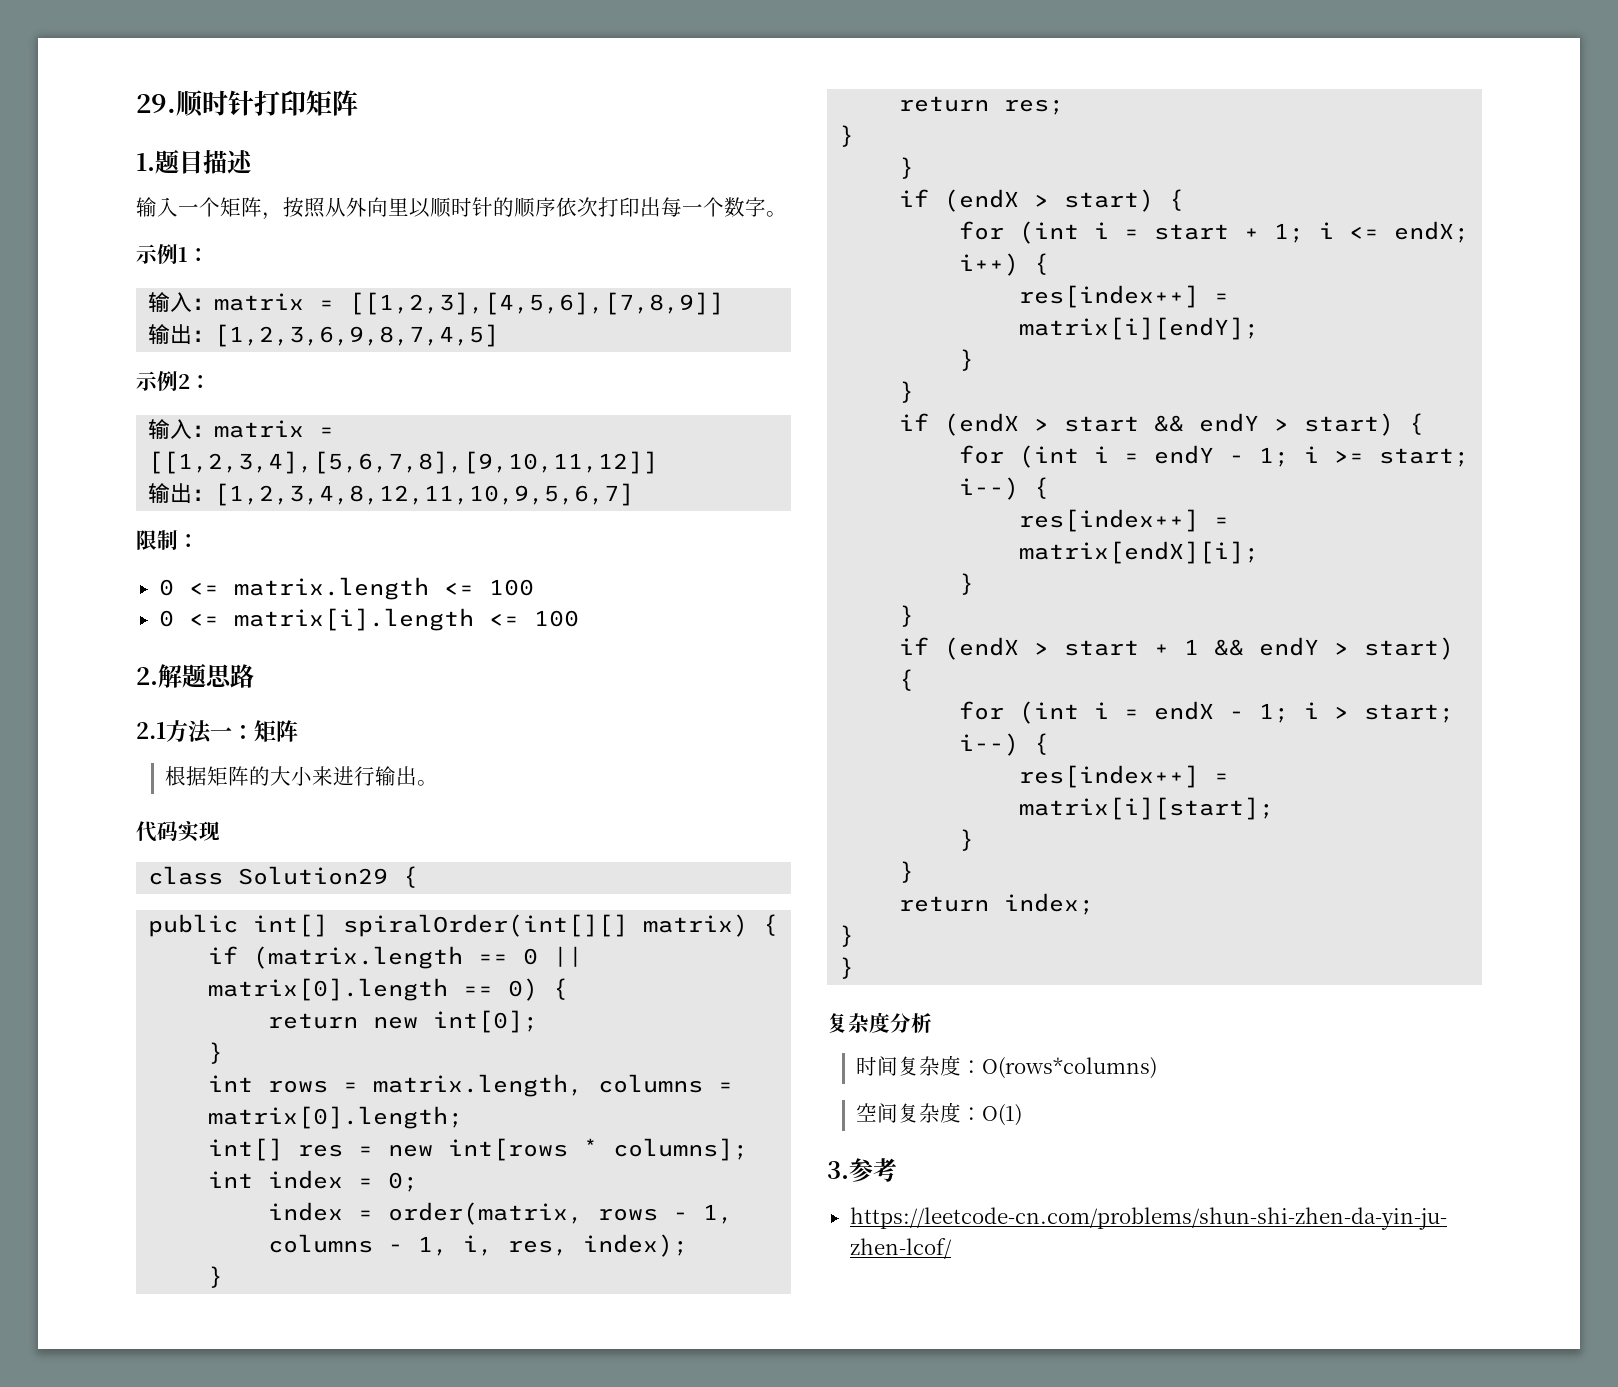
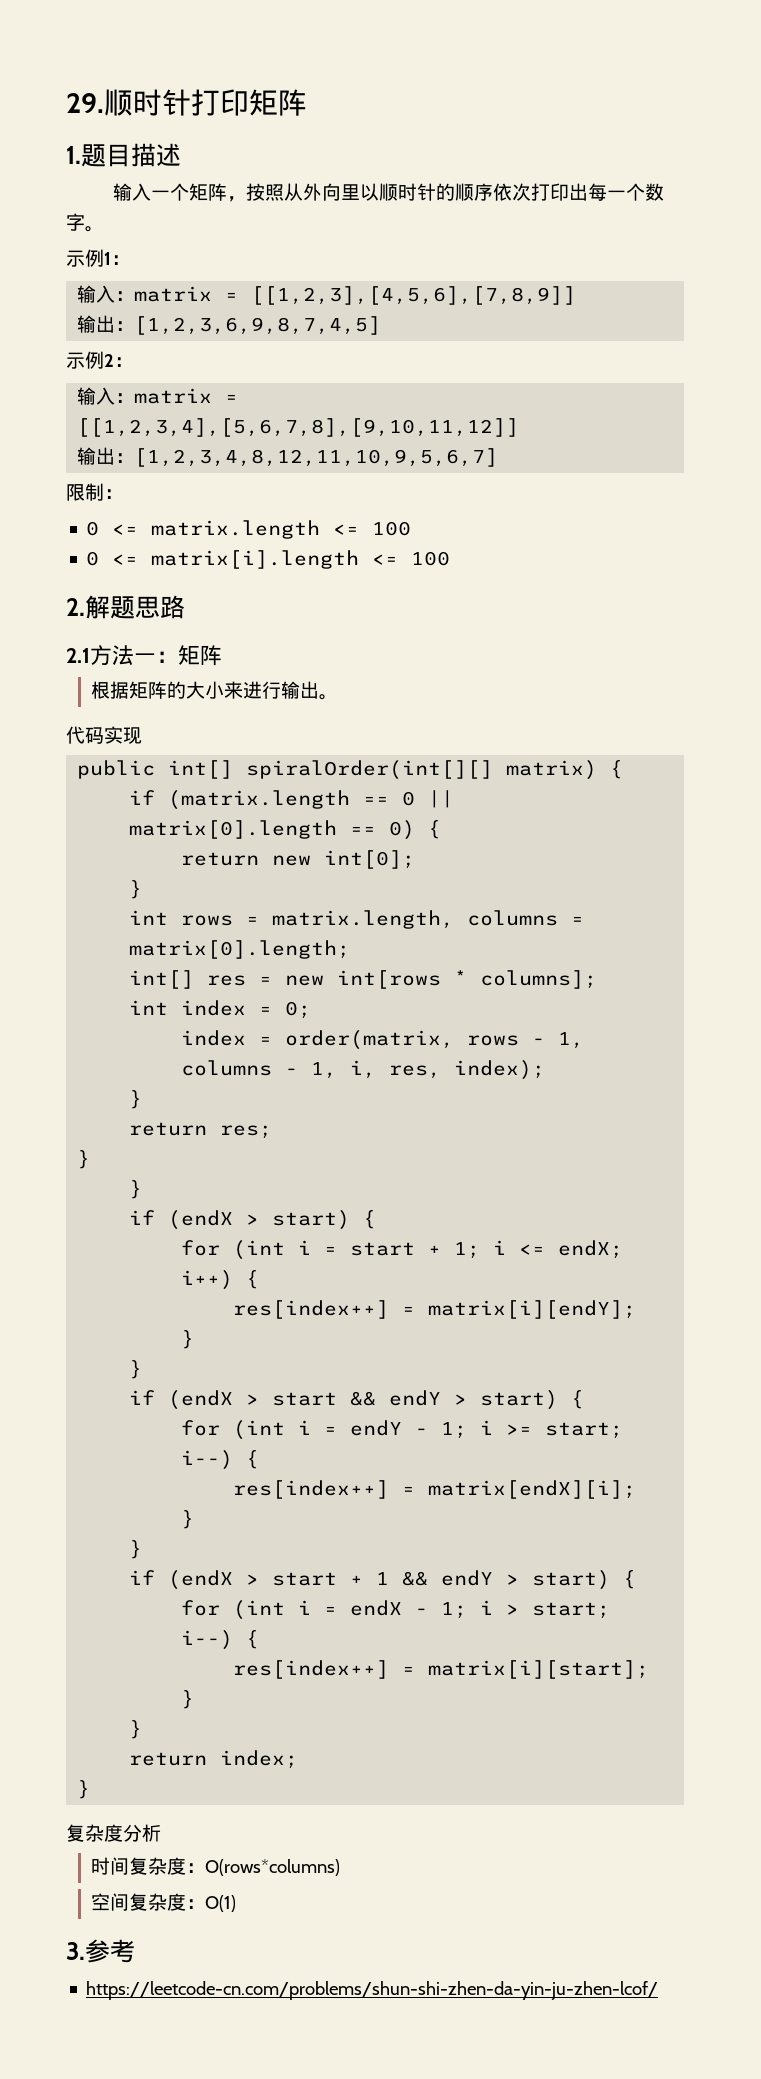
- class Solution29 {
  return index;
- }

